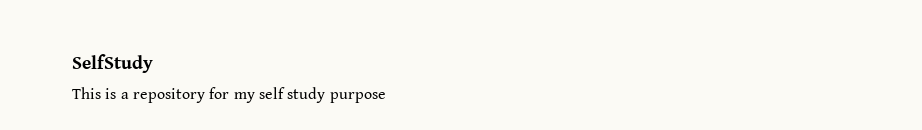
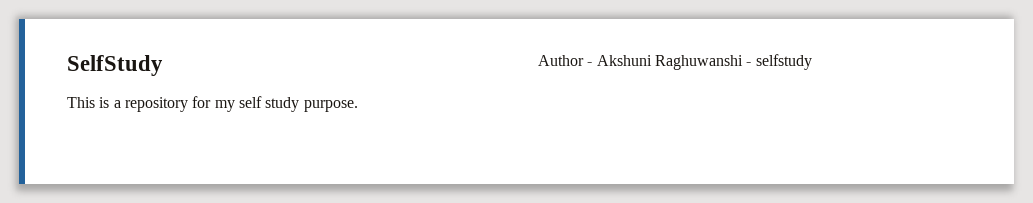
- This is a repository for my self study purpose
+ This is a repository for my self study purpose.
+ Author - Akshuni Raghuwanshi - selfstudy

